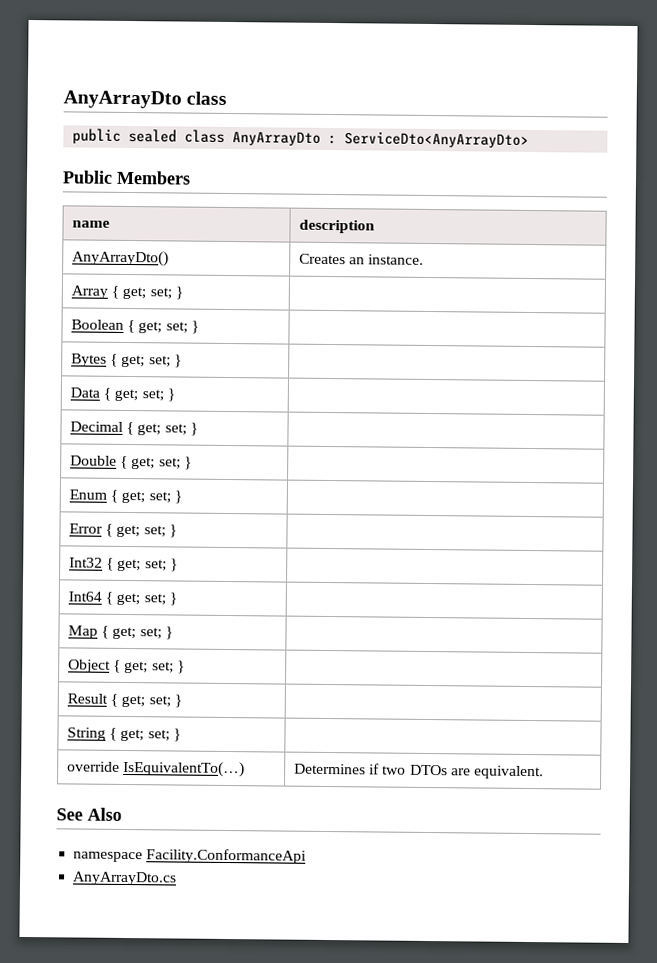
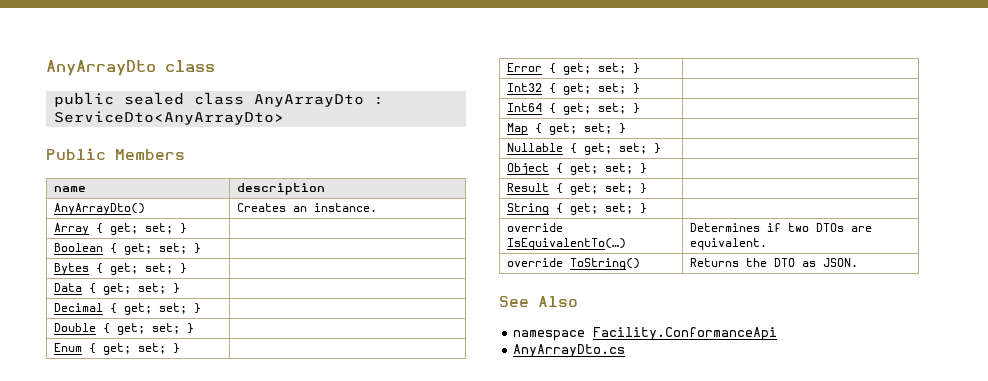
+ Nullable { get; set; } |
+ override ToString() | Returns the DTO as JSON.

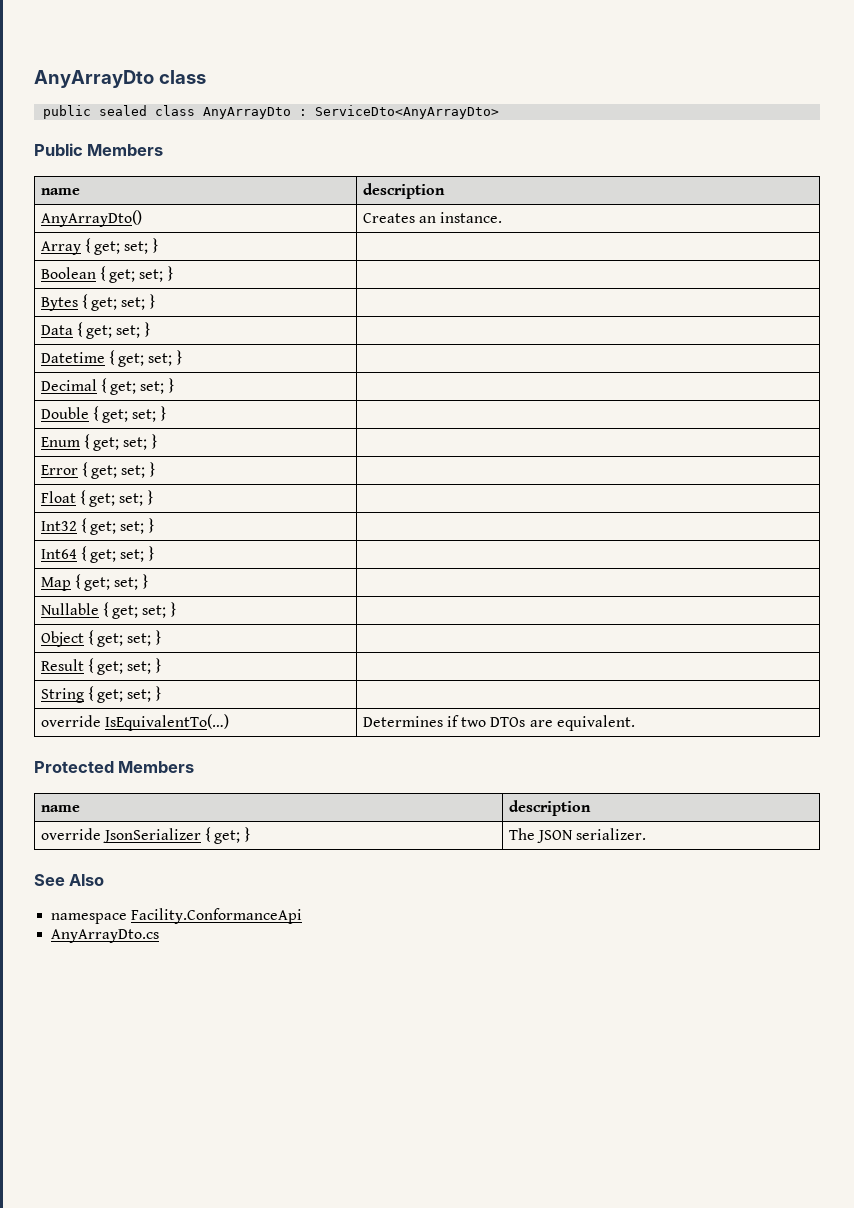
+ Datetime { get; set; } |
+ Float { get; set; } |
- override ToString() | Returns the DTO as JSON.
+ Protected Members
+ name | description
+ override JsonSerializer { get; } | The JSON serializer.

